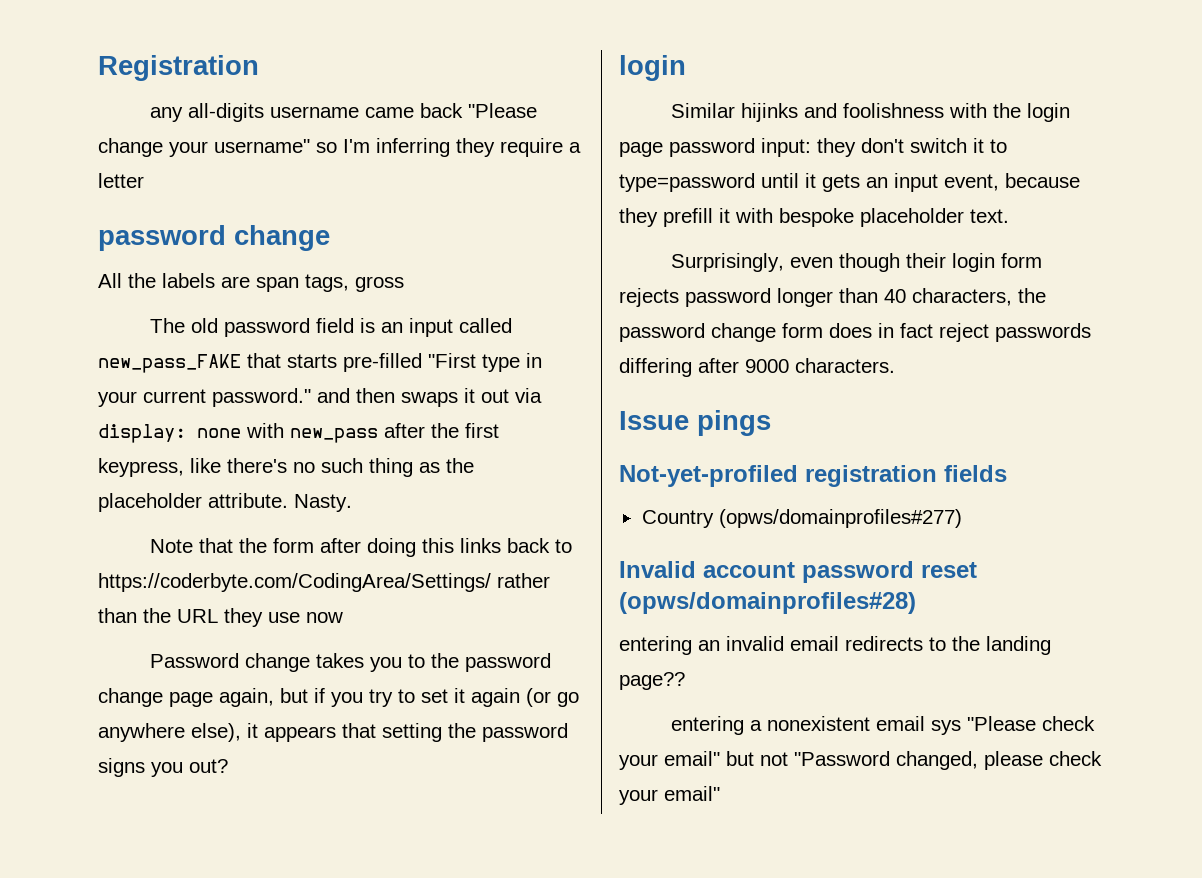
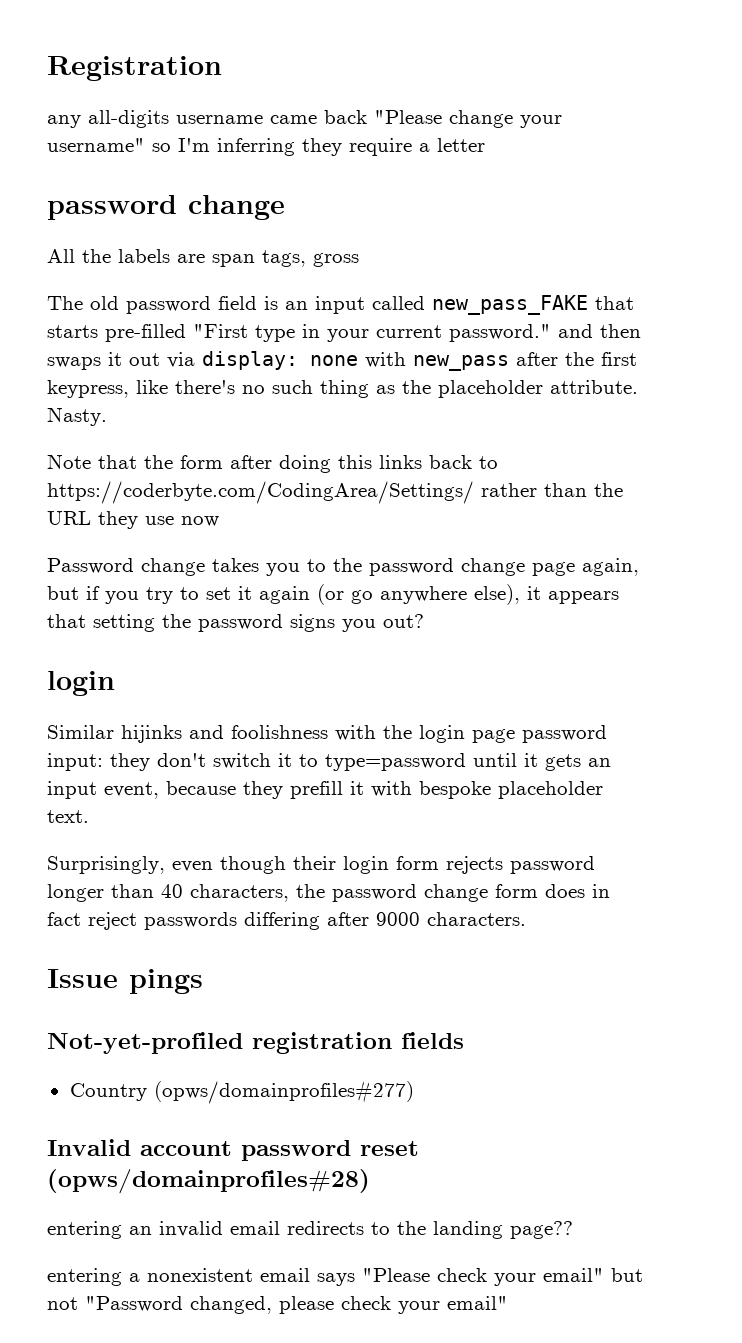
- entering a nonexistent email sys "Please check your email" but not "Password changed, please check your email"
+ entering a nonexistent email says "Please check your email" but not "Password changed, please check your email"

